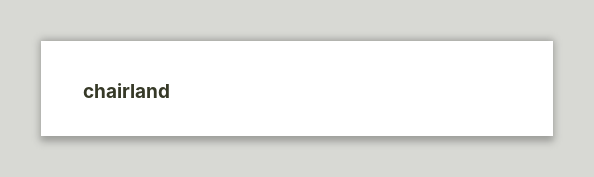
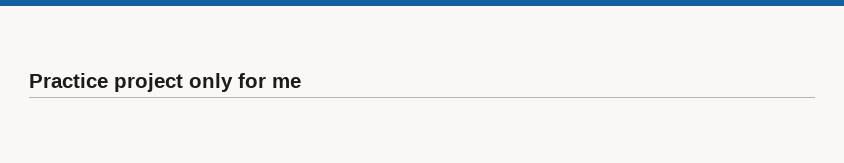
- chairland
+ Practice project only for me

